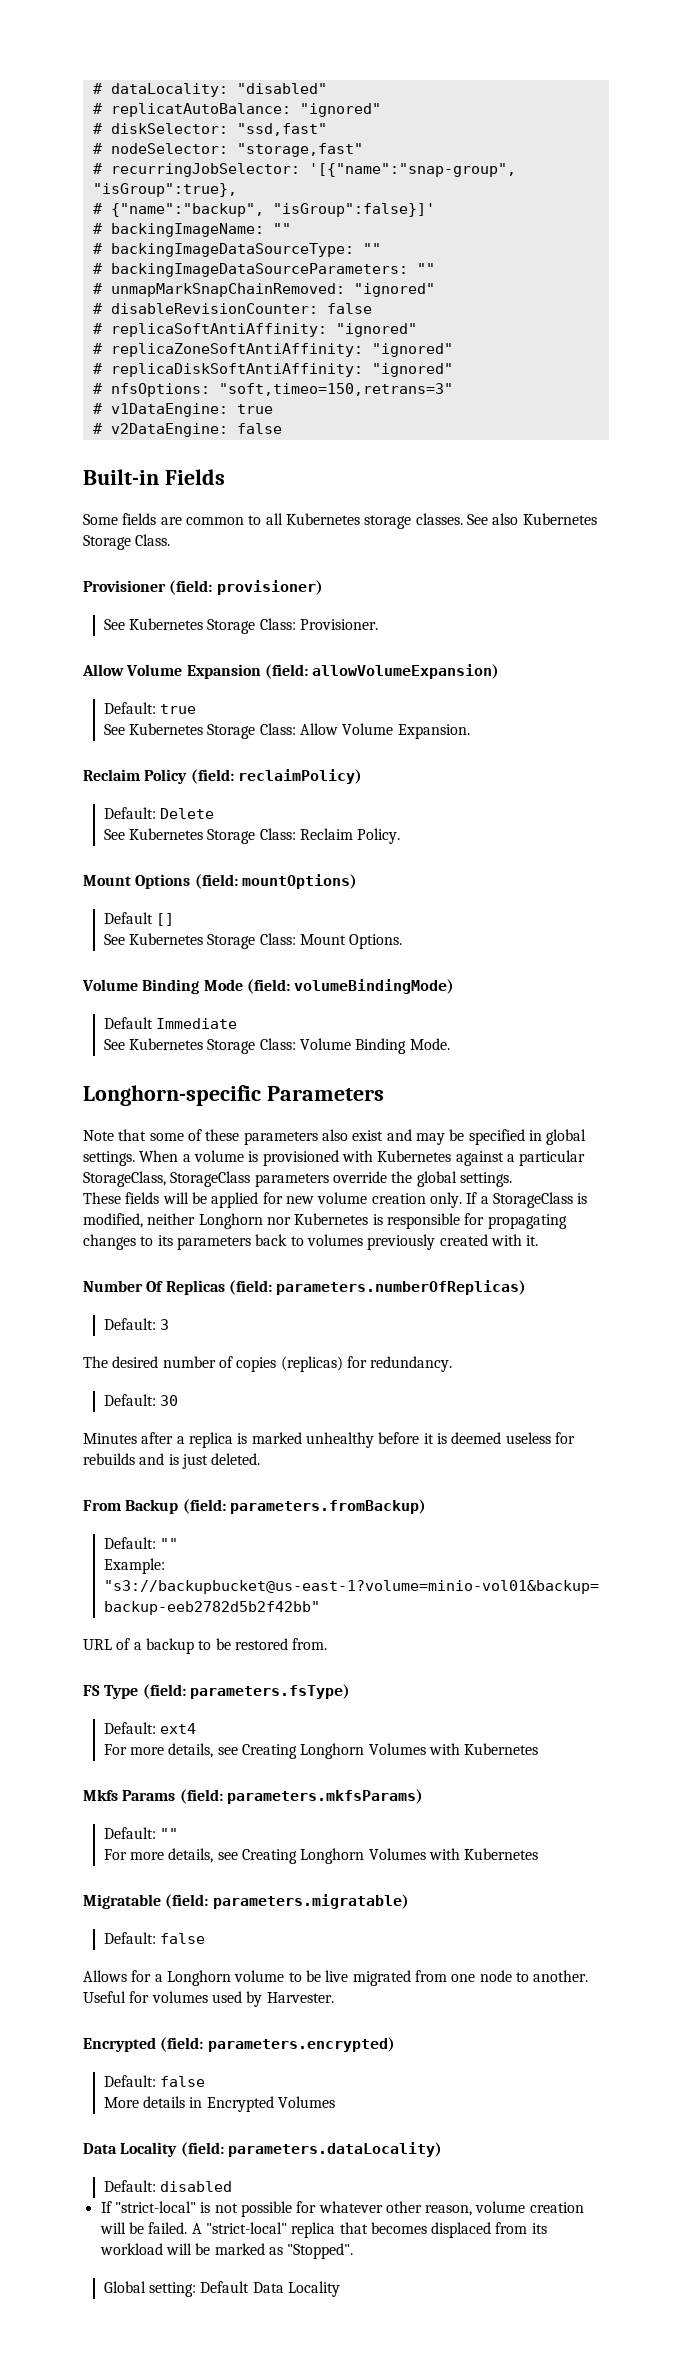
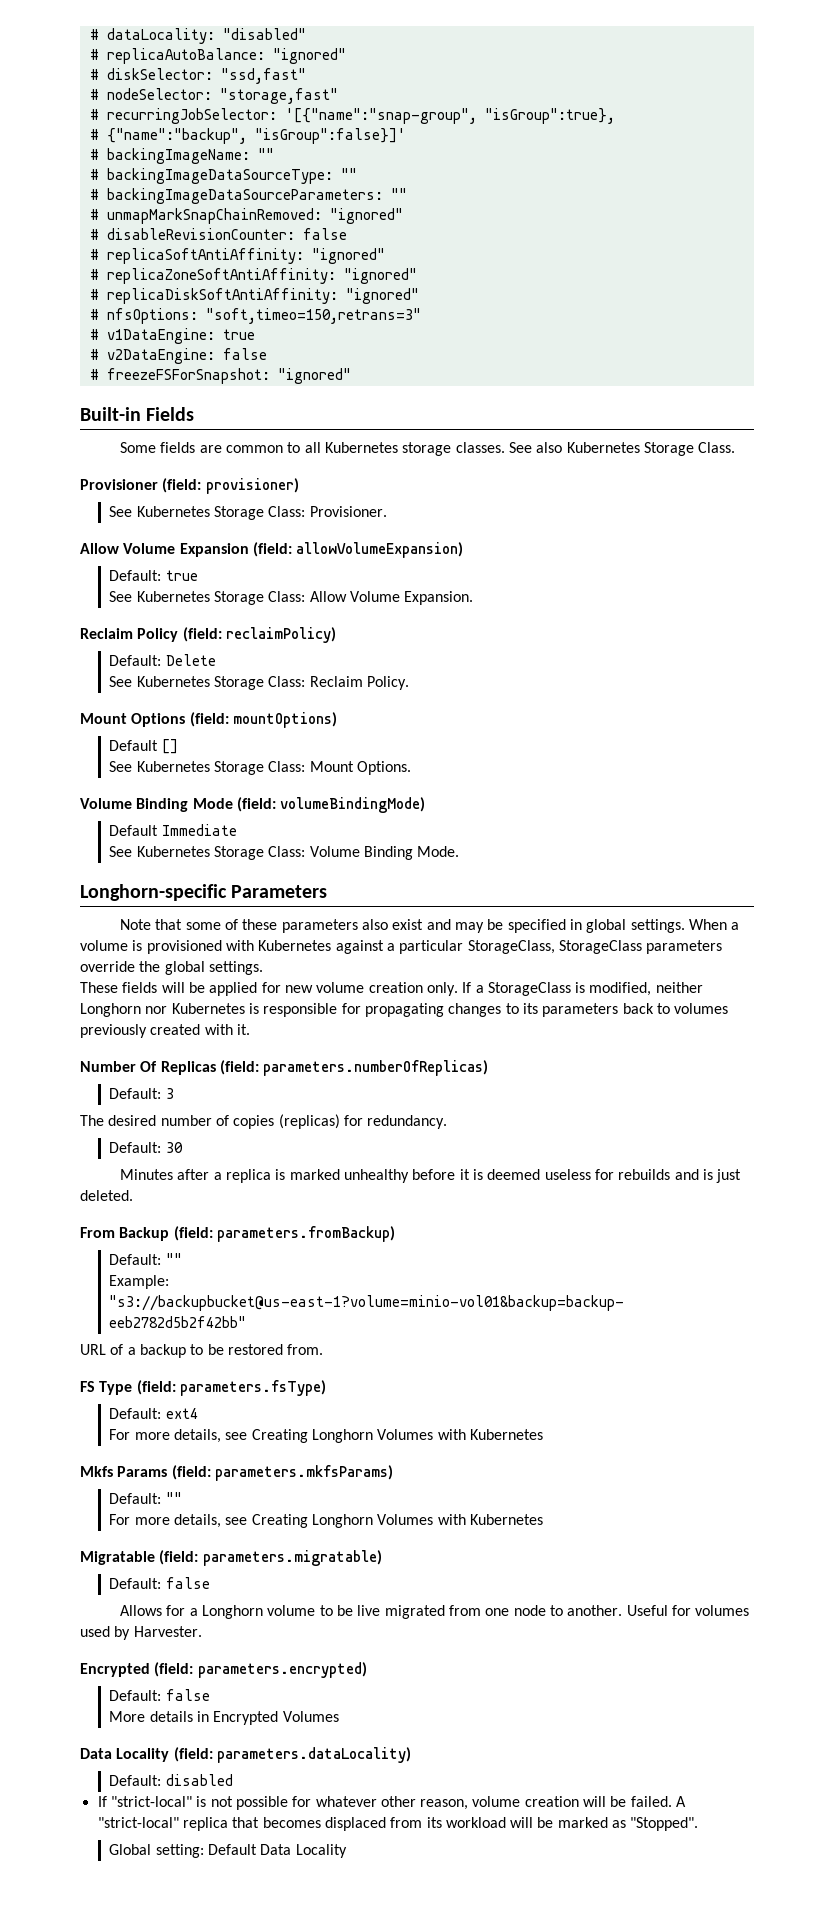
- # replicatAutoBalance: "ignored"
+ # replicaAutoBalance: "ignored"
+ # freezeFSForSnapshot: "ignored"

